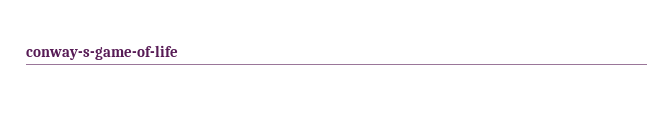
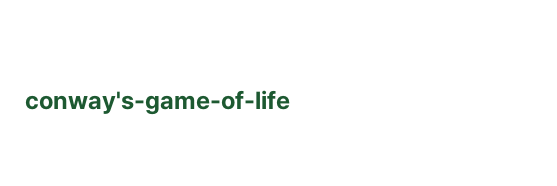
- conway-s-game-of-life
+ conway's-game-of-life

